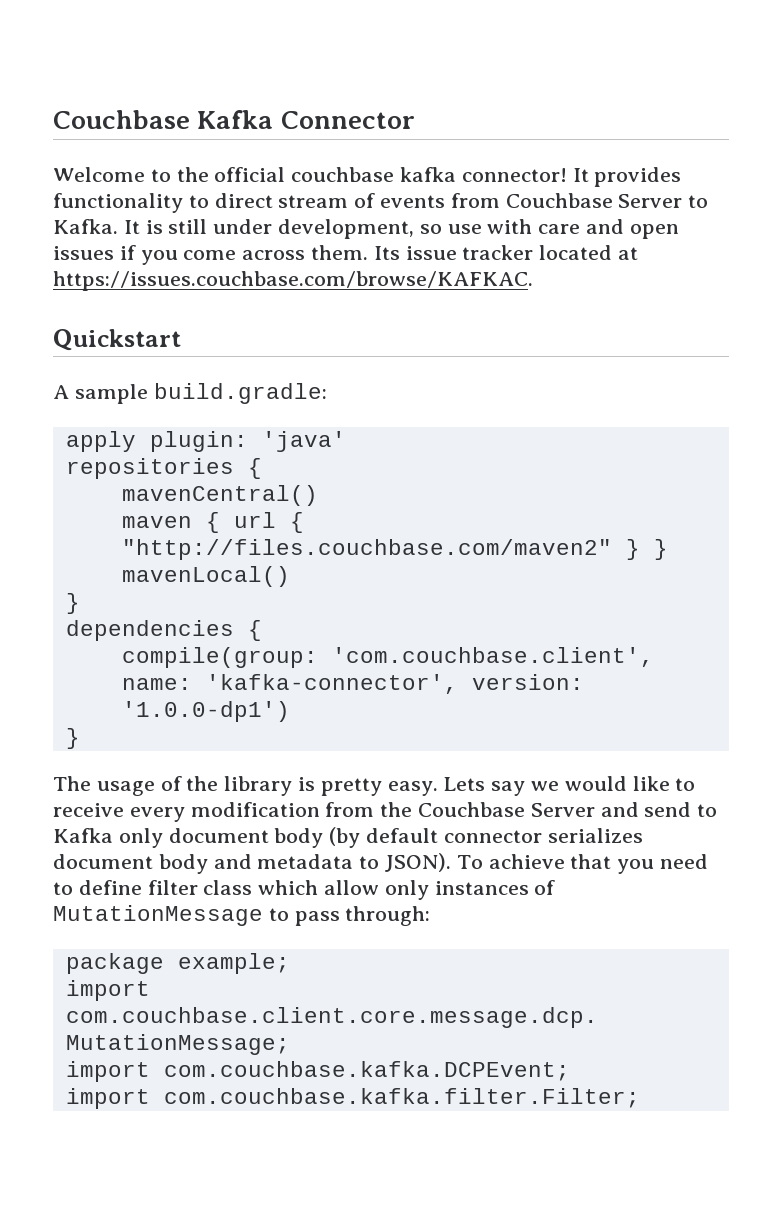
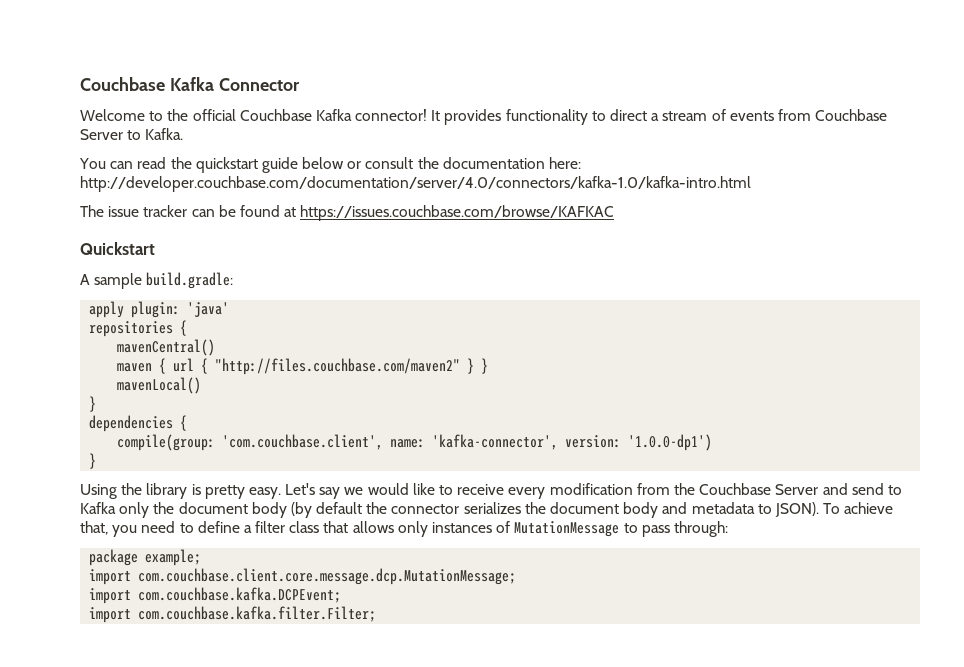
- Welcome to the official couchbase kafka connector!
+ Welcome to the official Couchbase Kafka connector!
- It provides functionality to direct stream of events from Couchbase Server to Kafka. It is still under development, so use with care and open issues if you come across them. Its issue tracker located at https://issues.couchbase.com/browse/KAFKAC.
+ It provides functionality to direct a stream of events from Couchbase Server to Kafka.
+ You can read the quickstart guide below or consult the documentation here: http://developer.couchbase.com/documentation/server/4.0/connectors/kafka-1.0/kafka-intro.html
+ The issue tracker can be found at https://issues.couchbase.com/browse/KAFKAC
- The usage of the library is pretty easy.
+ Using the library is pretty easy.
- Lets say we would like to receive every modification from the Couchbase Server and send to Kafka only document body (by default connector serializes document body and metadata to JSON).
+ Let's say we would like to receive every modification from the Couchbase Server and send to Kafka only the document body (by default the connector serializes the document body and metadata to JSON).
- To achieve that you need to define filter class which allow only instances of MutationMessage to pass through:
+ To achieve that, you need to define a filter class that allows only instances of MutationMessage to pass through:

